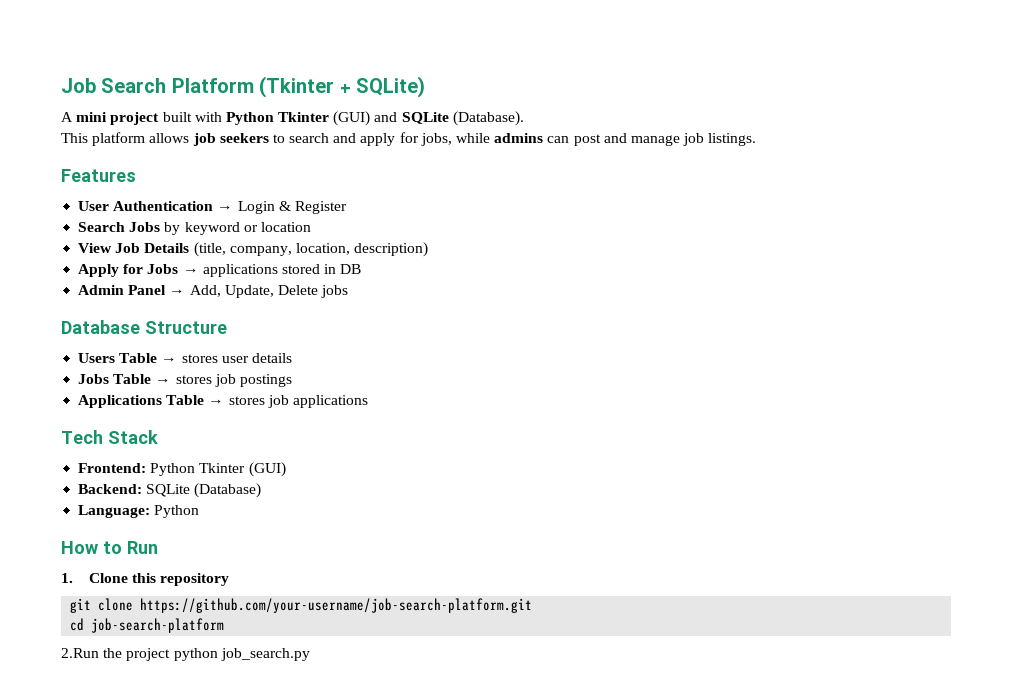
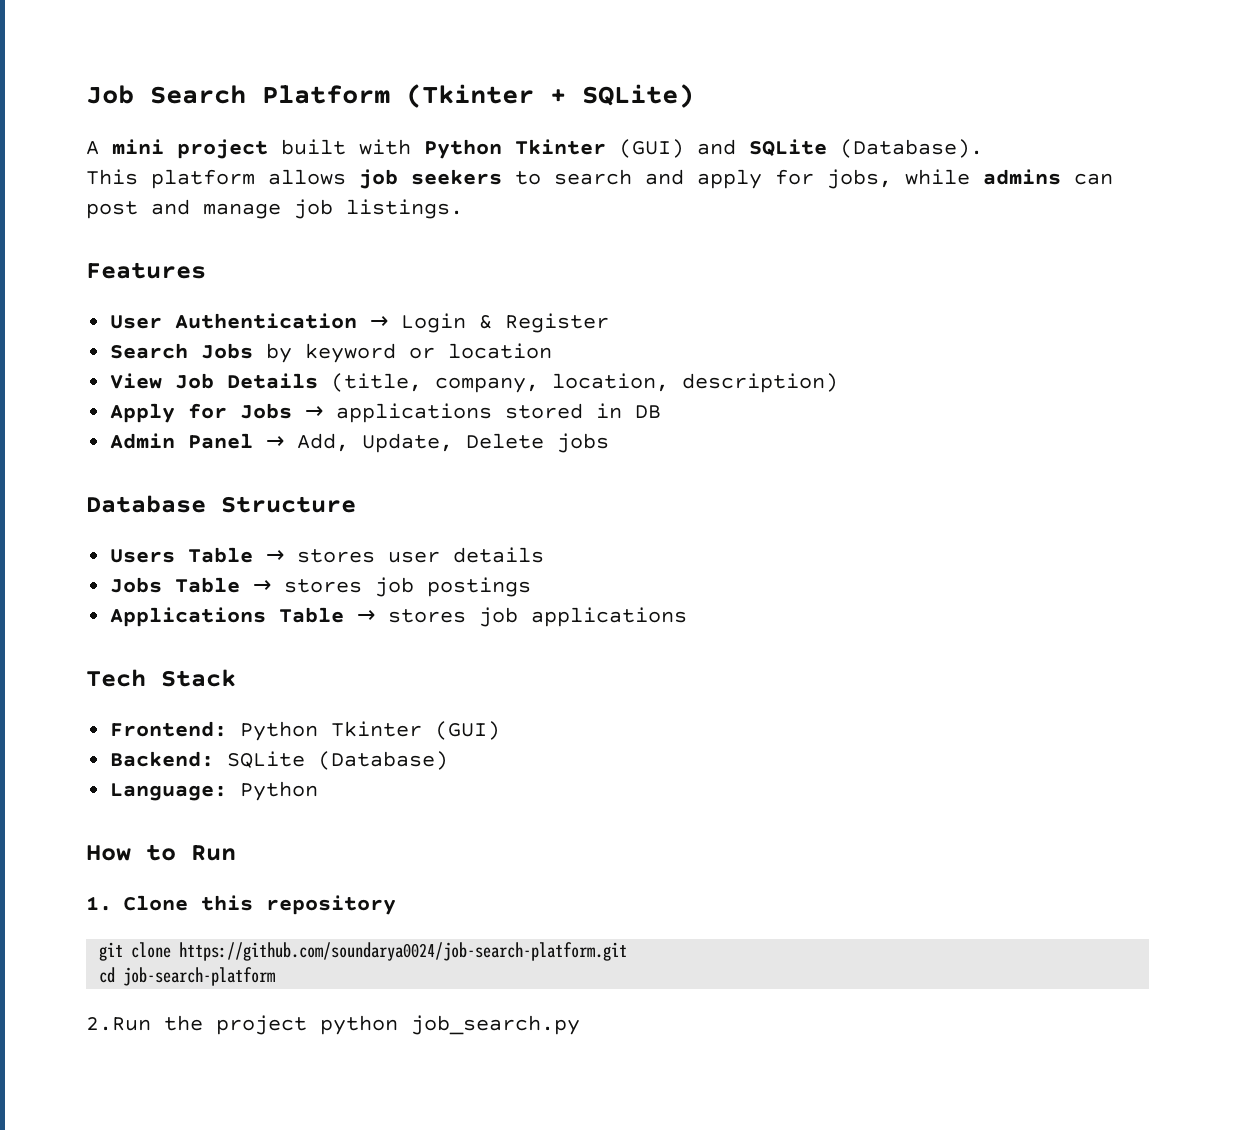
- git clone https://github.com/your-username/job-search-platform.git
+ git clone https://github.com/soundarya0024/job-search-platform.git

